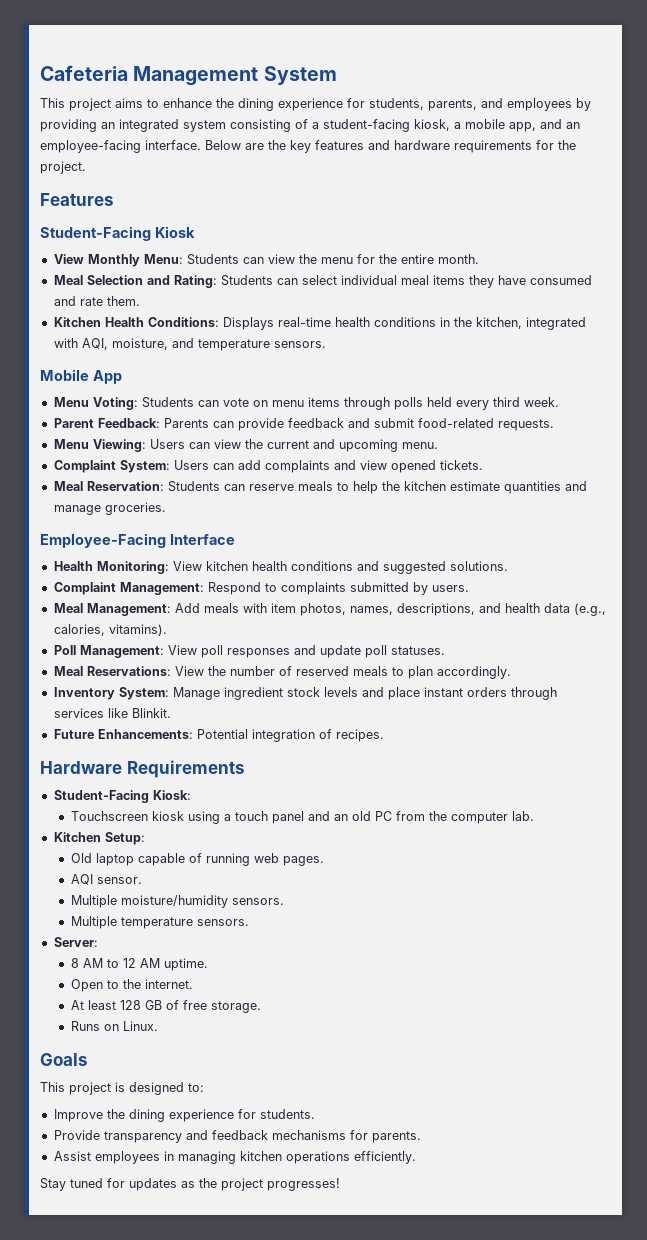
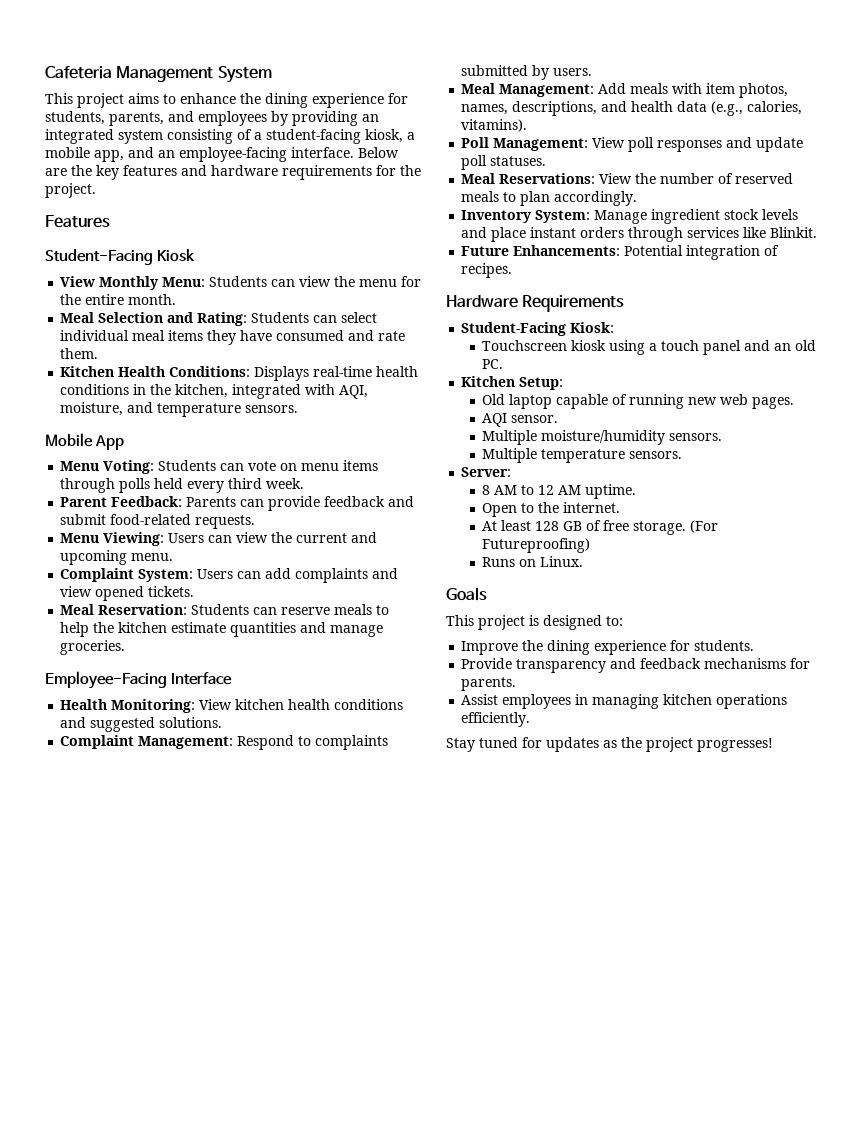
- Touchscreen kiosk using a touch panel and an old PC from the computer lab.
+ Touchscreen kiosk using a touch panel and an old PC.
- Old laptop capable of running web pages.
+ Old laptop capable of running new web pages.
+ (For Futureproofing)

